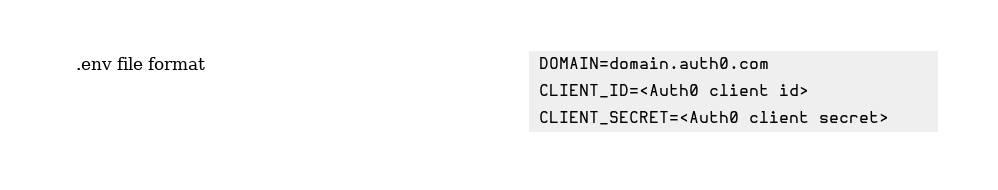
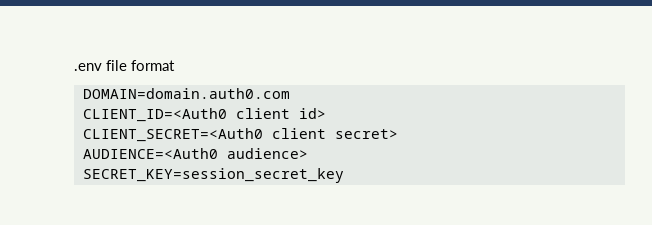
+ AUDIENCE=<Auth0 audience>
+ SECRET_KEY=session_secret_key

